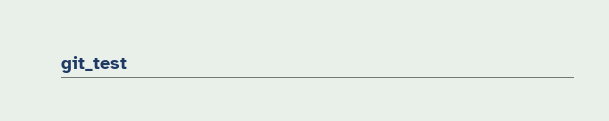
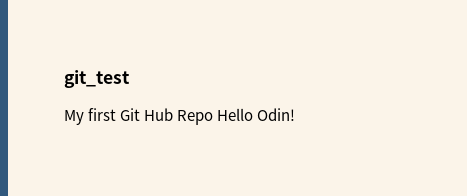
+ My first Git Hub Repo Hello Odin!

